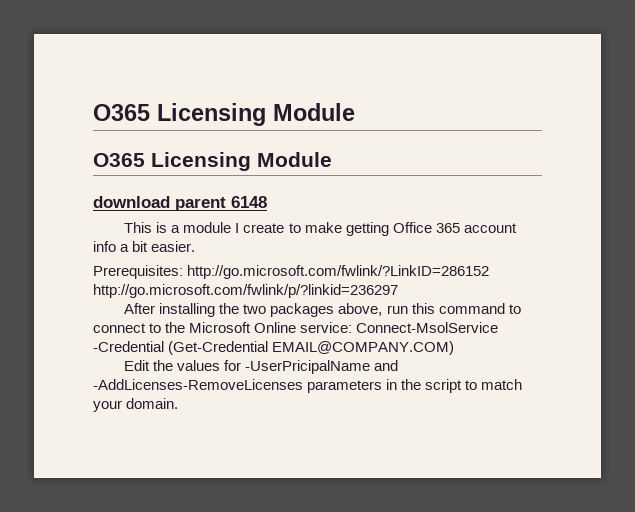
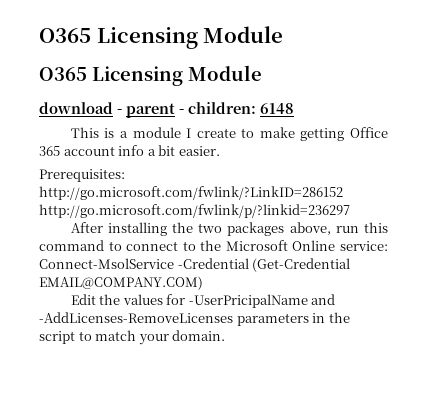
- download parent 6148
+ download - parent - children: 6148

